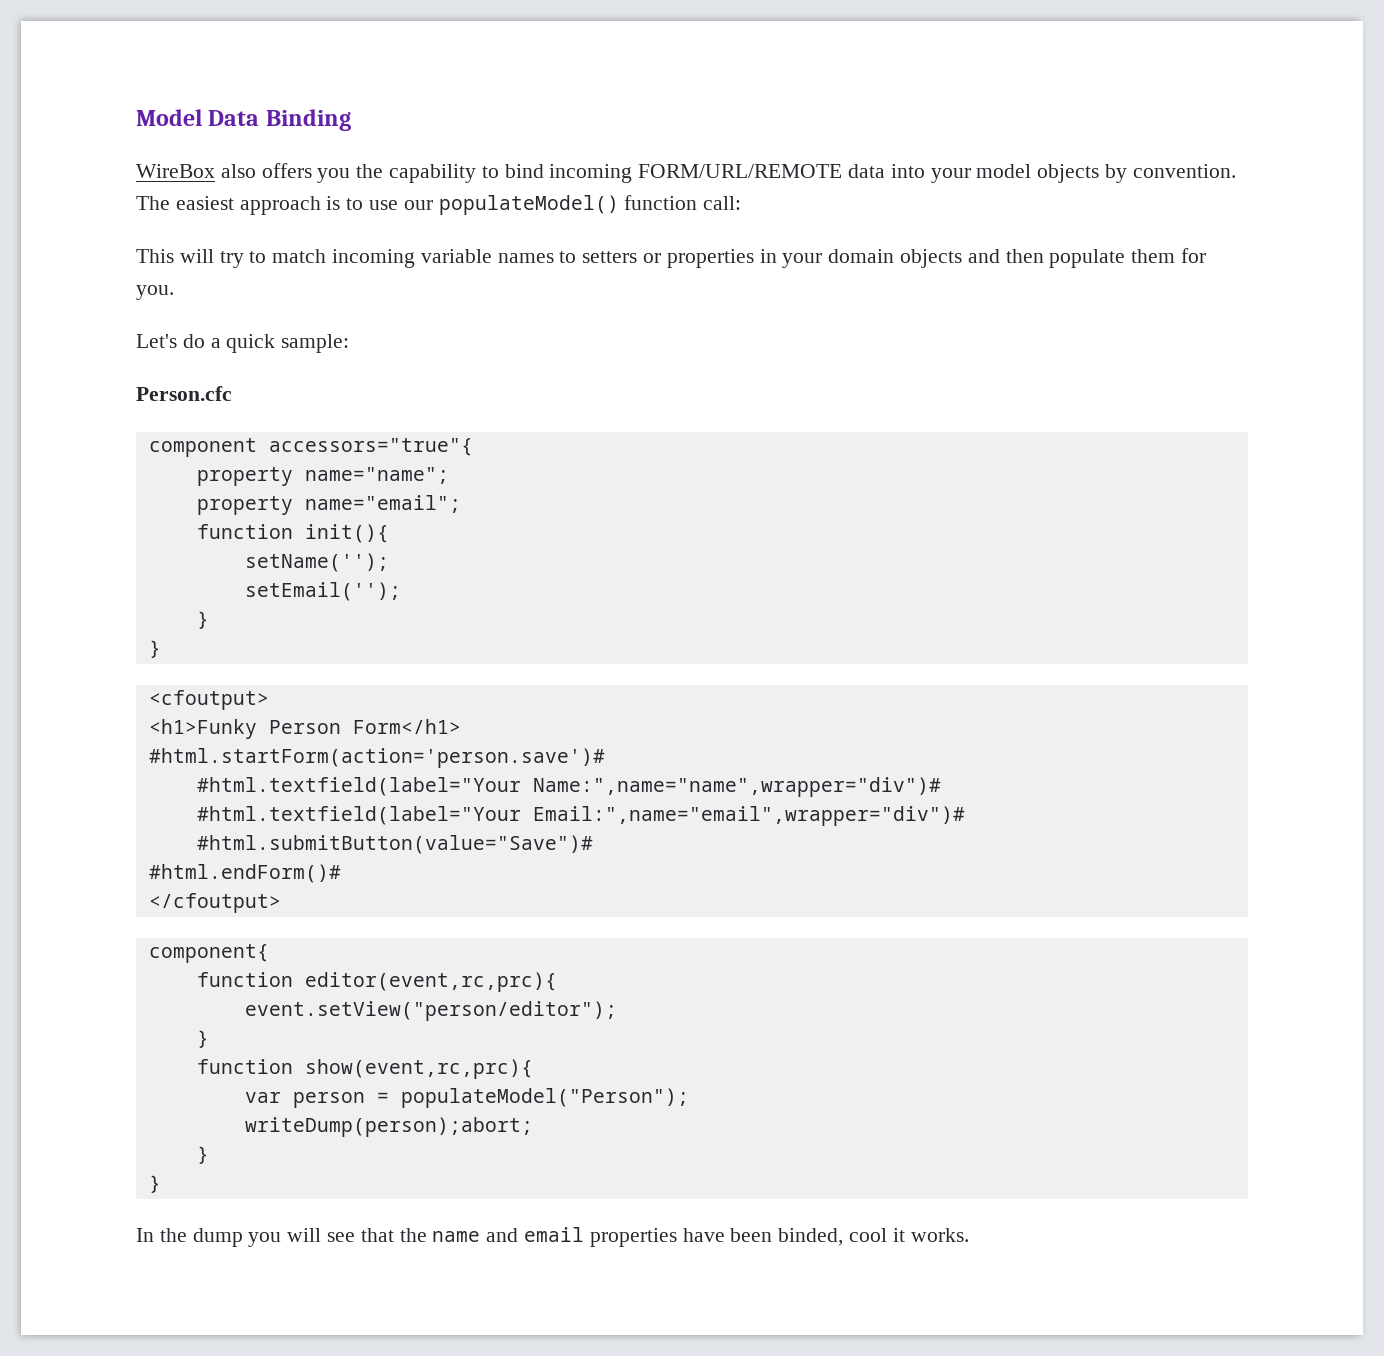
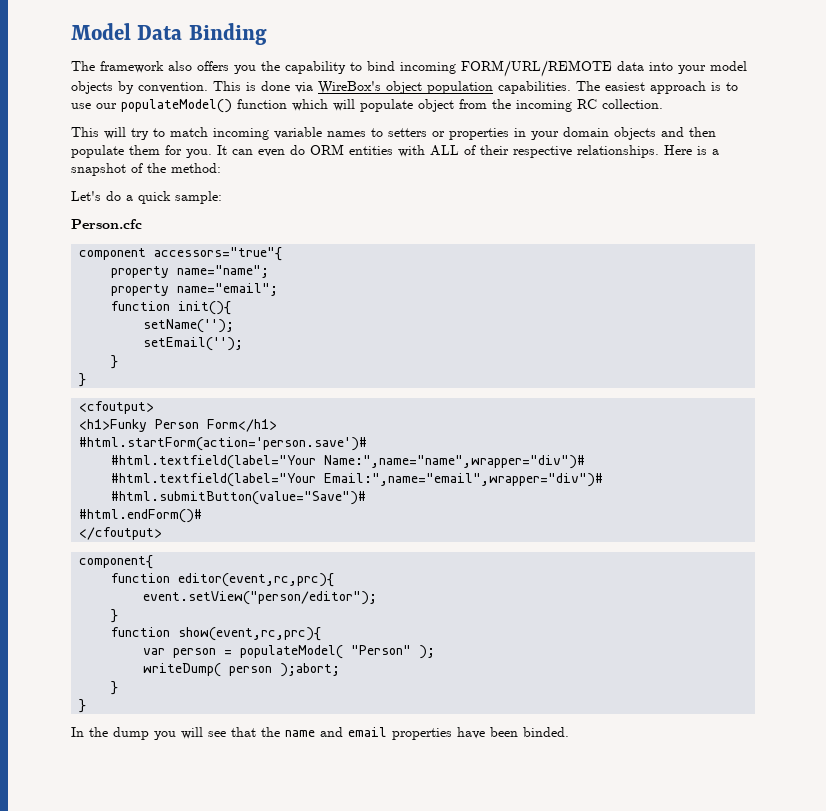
- WireBox also offers you the capability to bind incoming FORM/URL/REMOTE data into your model objects by convention.
+ The framework also offers you the capability to bind incoming FORM/URL/REMOTE data into your model objects by convention.
+ This is done via WireBox's object population capabilities.
- The easiest approach is to use our populateModel() function call:
+ The easiest approach is to use our populateModel() function which will populate object from the incoming RC collection.
+ It can even do ORM entities with ALL of their respective relationships. Here is a snapshot of the method:
- var person = populateModel("Person");
- writeDump(person);abort;
+ var person = populateModel( "Person" );
+ writeDump( person );abort;
- In the dump you will see that the name and email properties have been binded, cool it works.
+ In the dump you will see that the name and email properties have been binded.

